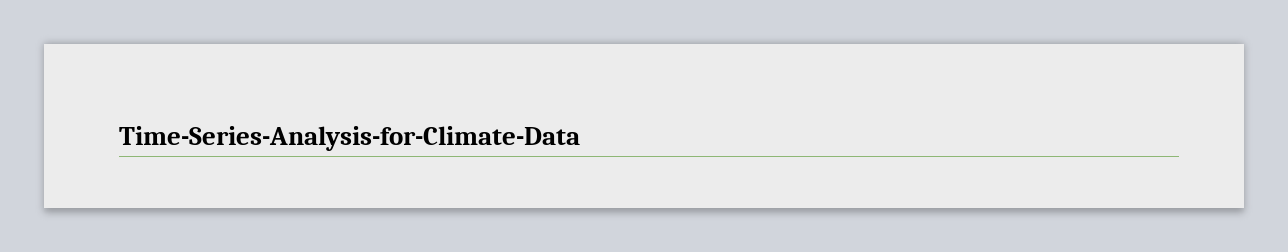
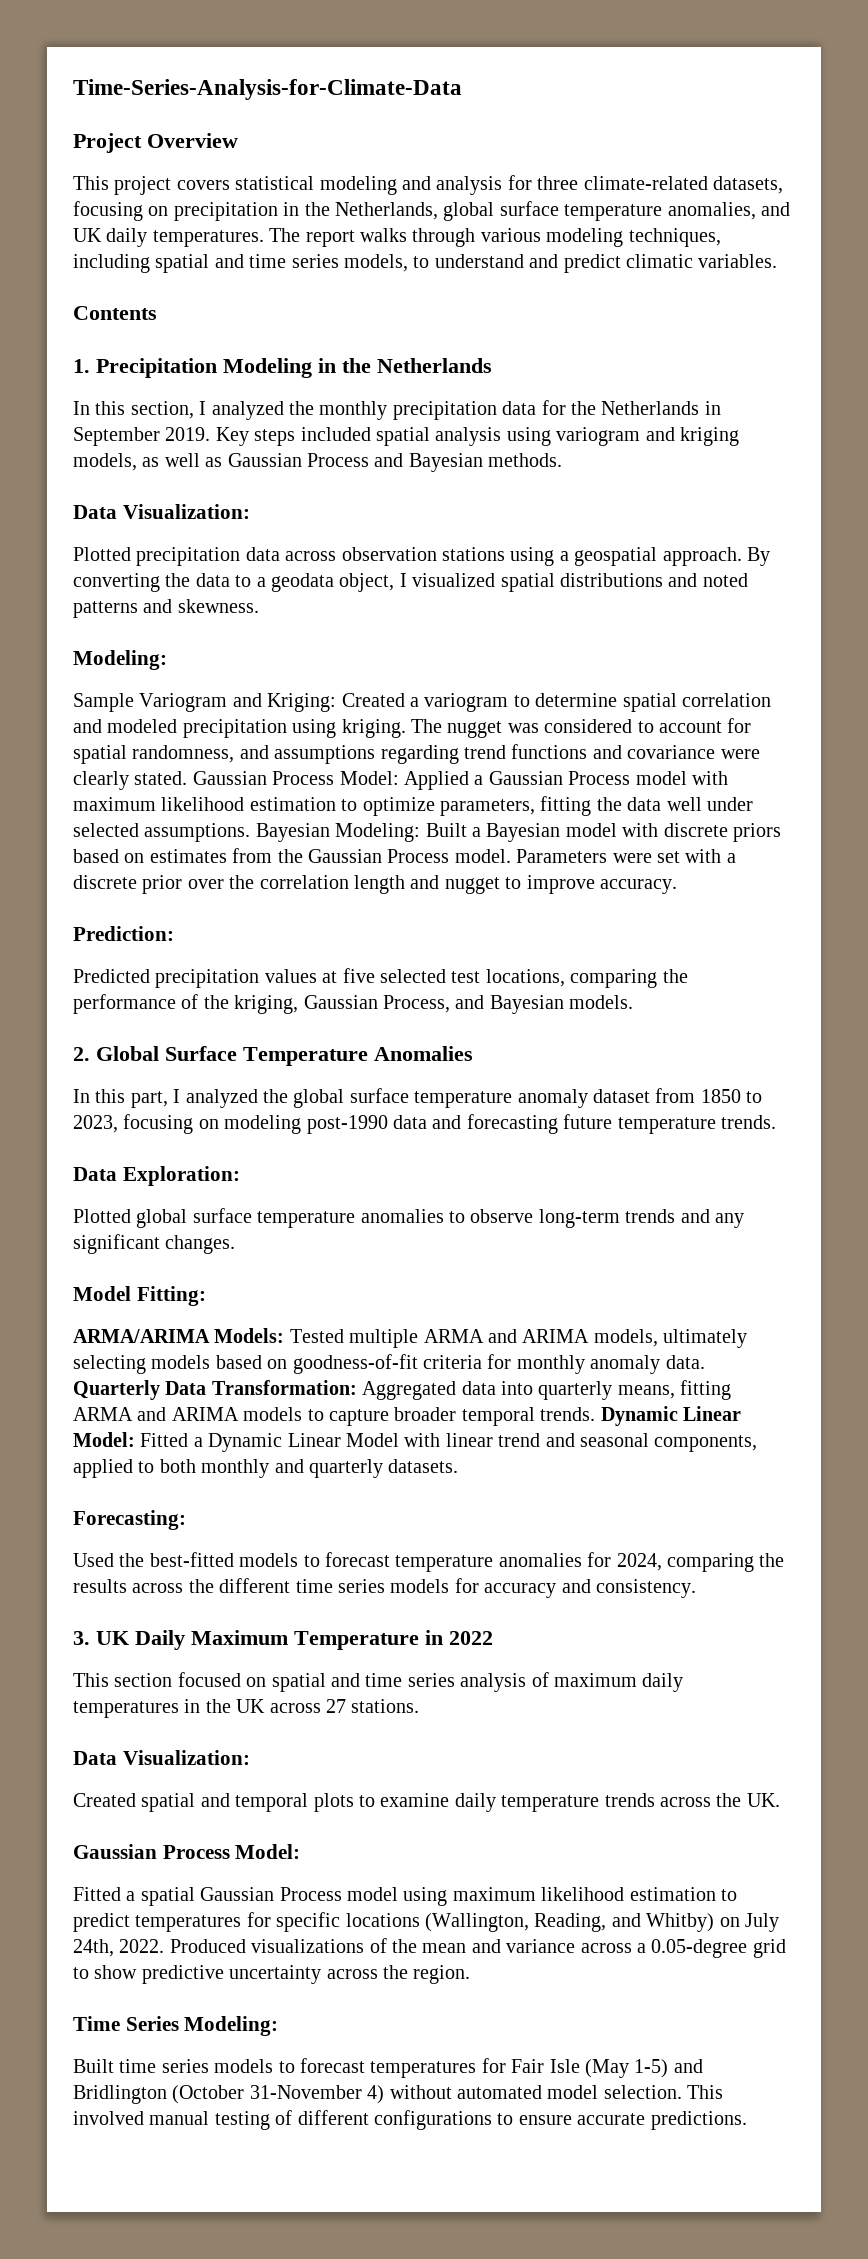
+ Project Overview
+ This project covers statistical modeling and analysis for three climate-related datasets, focusing on precipitation in the Netherlands, global surface temperature anomalies, and UK daily temperatures. The report walks through various modeling techniques, including spatial and time series models, to understand and predict climatic variables.
+ Contents
+ 1. Precipitation Modeling in the Netherlands
+ In this section, I analyzed the monthly precipitation data for the Netherlands in September 2019. Key steps included spatial analysis using variogram and kriging models, as well as Gaussian Process and Bayesian methods.
+ Data Visualization:
+ Plotted precipitation data across observation stations using a geospatial approach. By converting the data to a geodata object, I visualized spatial distributions and noted patterns and skewness.
+ Modeling:
+ Sample Variogram and Kriging: Created a variogram to determine spatial correlation and modeled precipitation using kriging. The nugget was considered to account for spatial randomness, and assumptions regarding trend functions and covariance were clearly stated. Gaussian Process Model: Applied a Gaussian Process model with maximum likelihood estimation to optimize parameters, fitting the data well under selected assumptions. Bayesian Modeling: Built a Bayesian model with discrete priors based on estimates from the Gaussian Process model. Parameters were set with a discrete prior over the correlation length and nugget to improve accuracy.
+ Prediction:
+ Predicted precipitation values at five selected test locations, comparing the performance of the kriging, Gaussian Process, and Bayesian models.
+ 2. Global Surface Temperature Anomalies
+ In this part, I analyzed the global surface temperature anomaly dataset from 1850 to 2023, focusing on modeling post-1990 data and forecasting future temperature trends.
+ Data Exploration:
+ Plotted global surface temperature anomalies to observe long-term trends and any significant changes.
+ Model Fitting:
+ ARMA/ARIMA Models: Tested multiple ARMA and ARIMA models, ultimately selecting models based on goodness-of-fit criteria for monthly anomaly data. Quarterly Data Transformation: Aggregated data into quarterly means, fitting ARMA and ARIMA models to capture broader temporal trends. Dynamic Linear Model: Fitted a Dynamic Linear Model with linear trend and seasonal components, applied to both monthly and quarterly datasets.
+ Forecasting:
+ Used the best-fitted models to forecast temperature anomalies for 2024, comparing the results across the different time series models for accuracy and consistency.
+ 3. UK Daily Maximum Temperature in 2022
+ This section focused on spatial and time series analysis of maximum daily temperatures in the UK across 27 stations.
+ Data Visualization:
+ Created spatial and temporal plots to examine daily temperature trends across the UK.
+ Gaussian Process Model:
+ Fitted a spatial Gaussian Process model using maximum likelihood estimation to predict temperatures for specific locations (Wallington, Reading, and Whitby) on July 24th, 2022. Produced visualizations of the mean and variance across a 0.05-degree grid to show predictive uncertainty across the region.
+ Time Series Modeling:
+ Built time series models to forecast temperatures for Fair Isle (May 1-5) and Bridlington (October 31-November 4) without automated model selection. This involved manual testing of different configurations to ensure accurate predictions.

